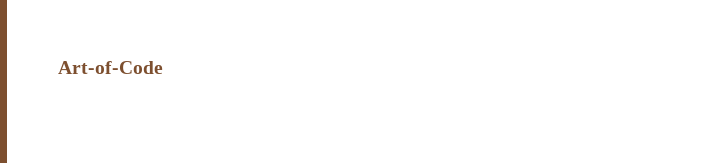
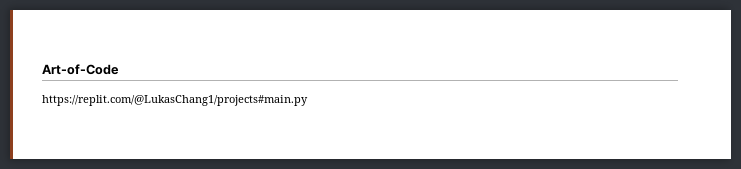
+ https://replit.com/@LukasChang1/projects#main.py

